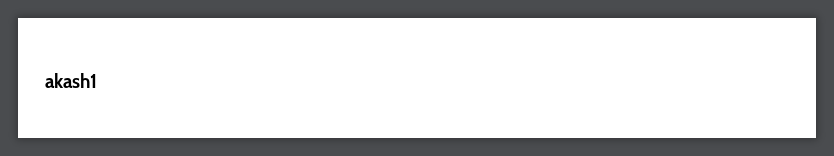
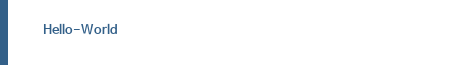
- akash1
+ Hello-World

